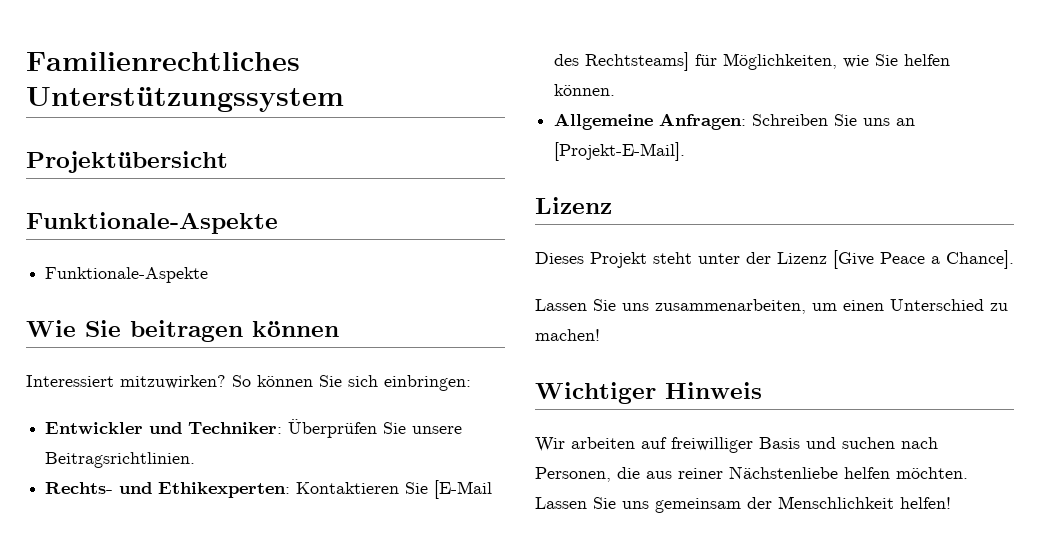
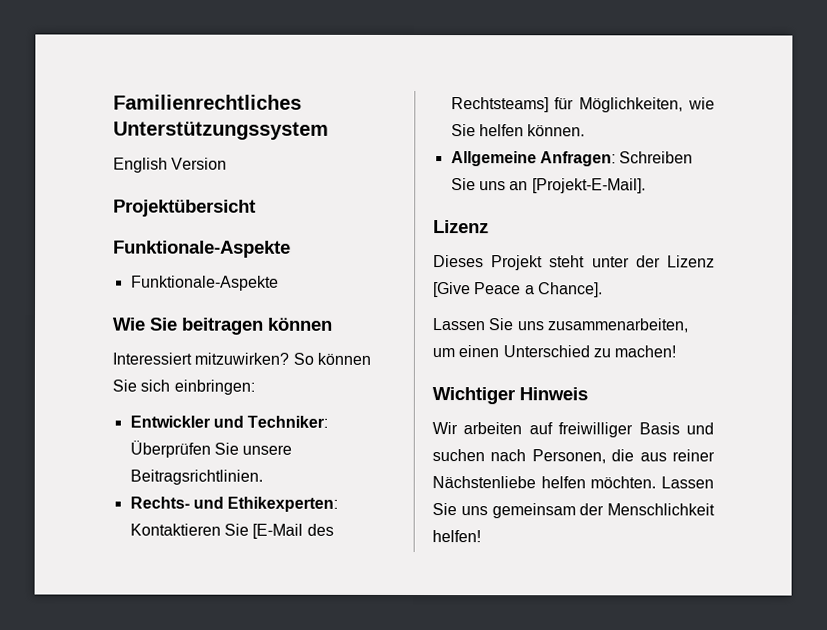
+ English Version

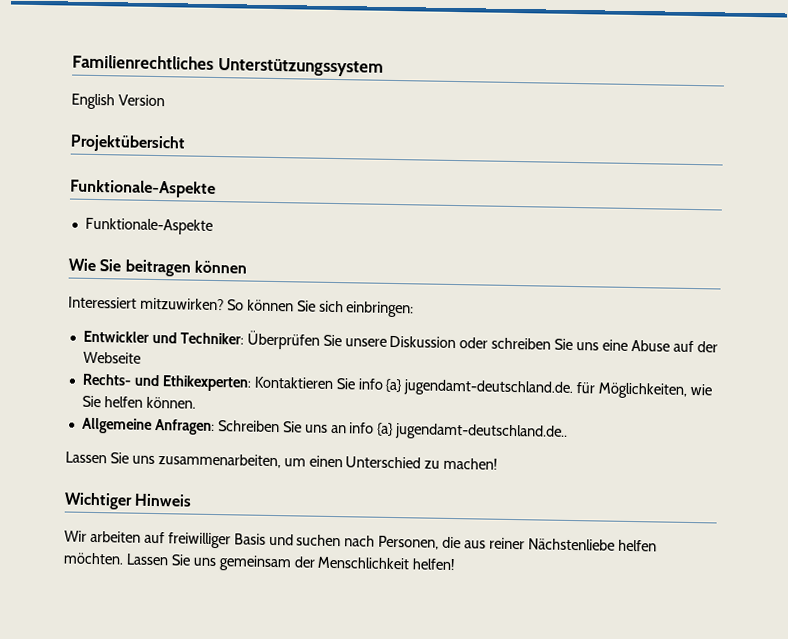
- Entwickler und Techniker: Überprüfen Sie unsere Beitragsrichtlinien.
+ Entwickler und Techniker: Überprüfen Sie unsere Diskussion oder schreiben Sie uns eine Abuse auf der Webseite
- Rechts- und Ethikexperten: Kontaktieren Sie [E-Mail des Rechtsteams] für Möglichkeiten, wie Sie helfen können.
+ Rechts- und Ethikexperten: Kontaktieren Sie info {a} jugendamt-deutschland.de. für Möglichkeiten, wie Sie helfen können.
- Allgemeine Anfragen: Schreiben Sie uns an [Projekt-E-Mail].
- Lizenz
- Dieses Projekt steht unter der Lizenz [Give Peace a Chance].
+ Allgemeine Anfragen: Schreiben Sie uns an info {a} jugendamt-deutschland.de..

